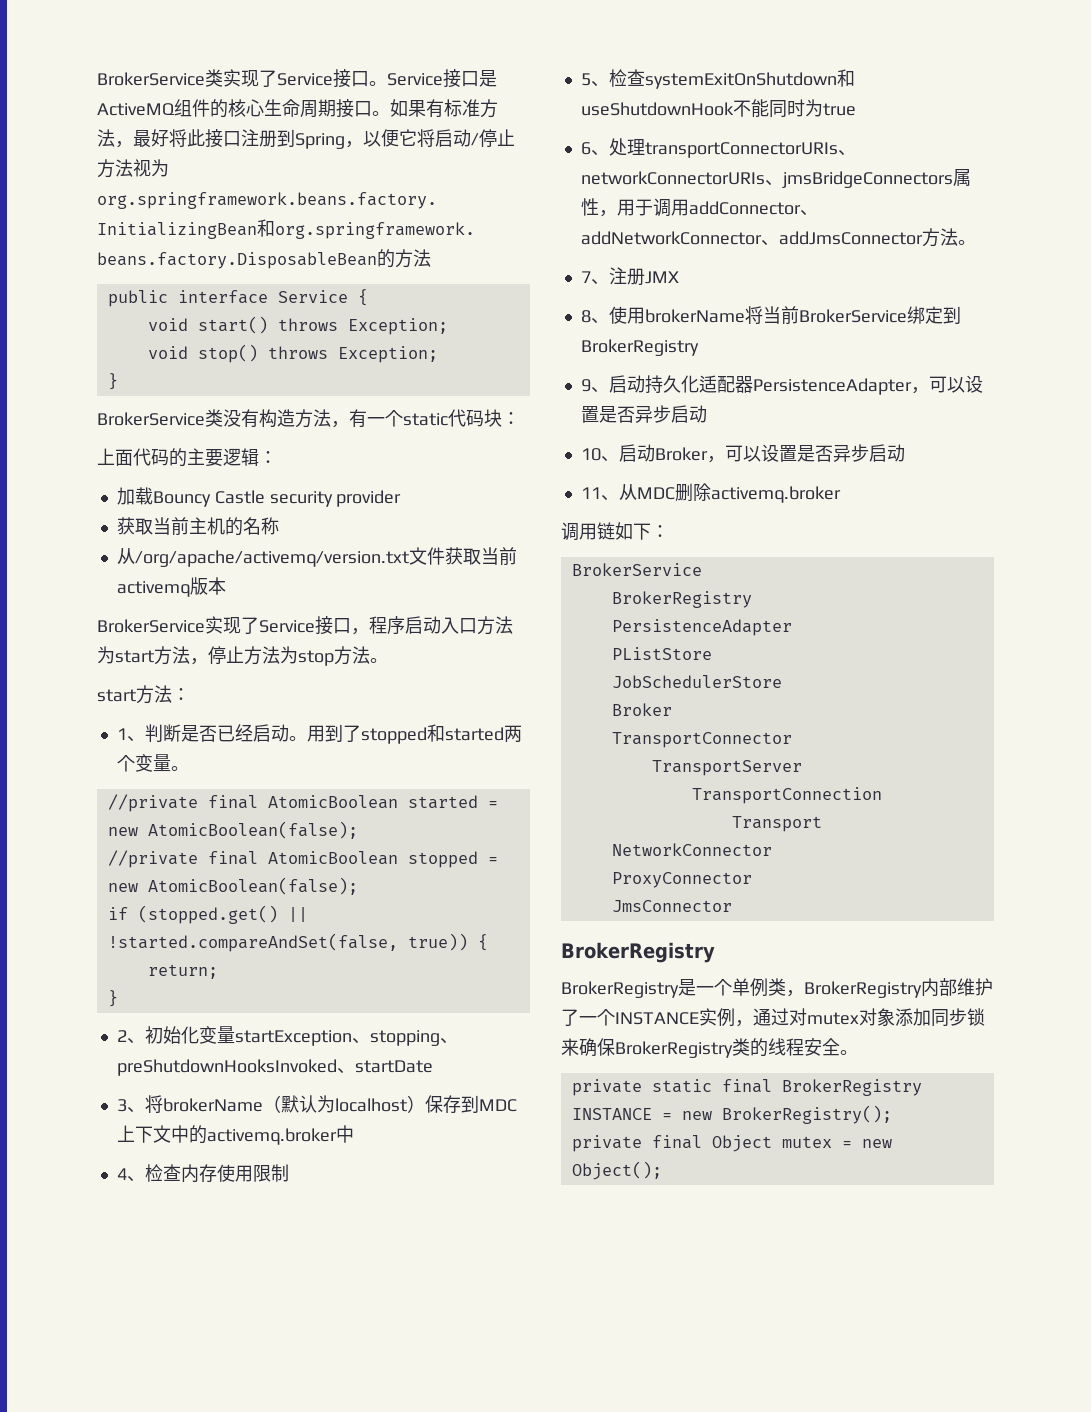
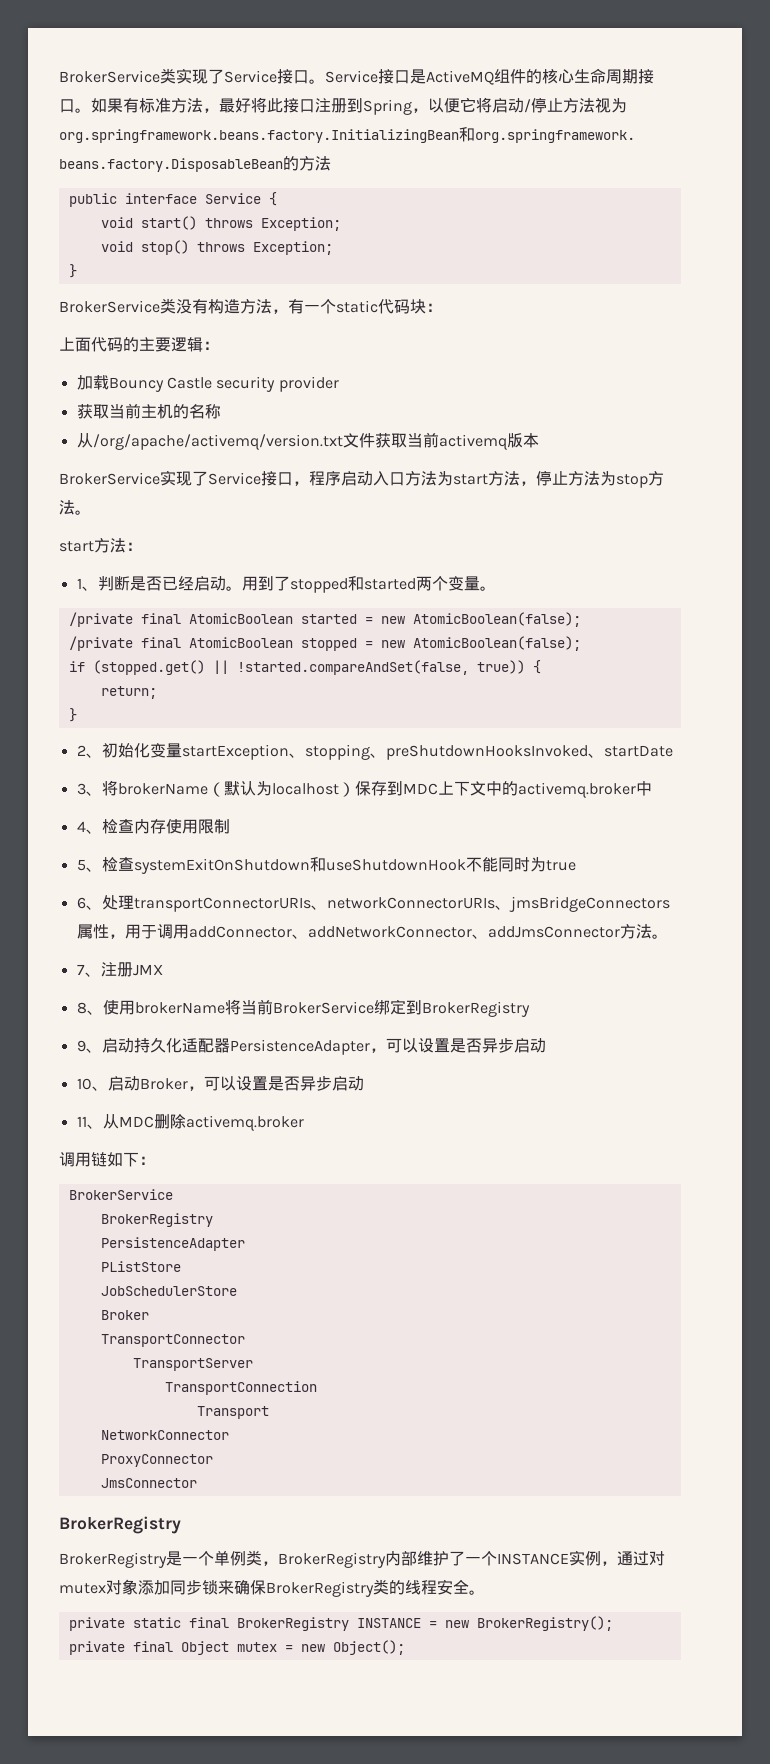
- //private final AtomicBoolean started = new AtomicBoolean(false);
+ /private final AtomicBoolean started = new AtomicBoolean(false);
- //private final AtomicBoolean stopped = new AtomicBoolean(false);
+ /private final AtomicBoolean stopped = new AtomicBoolean(false);

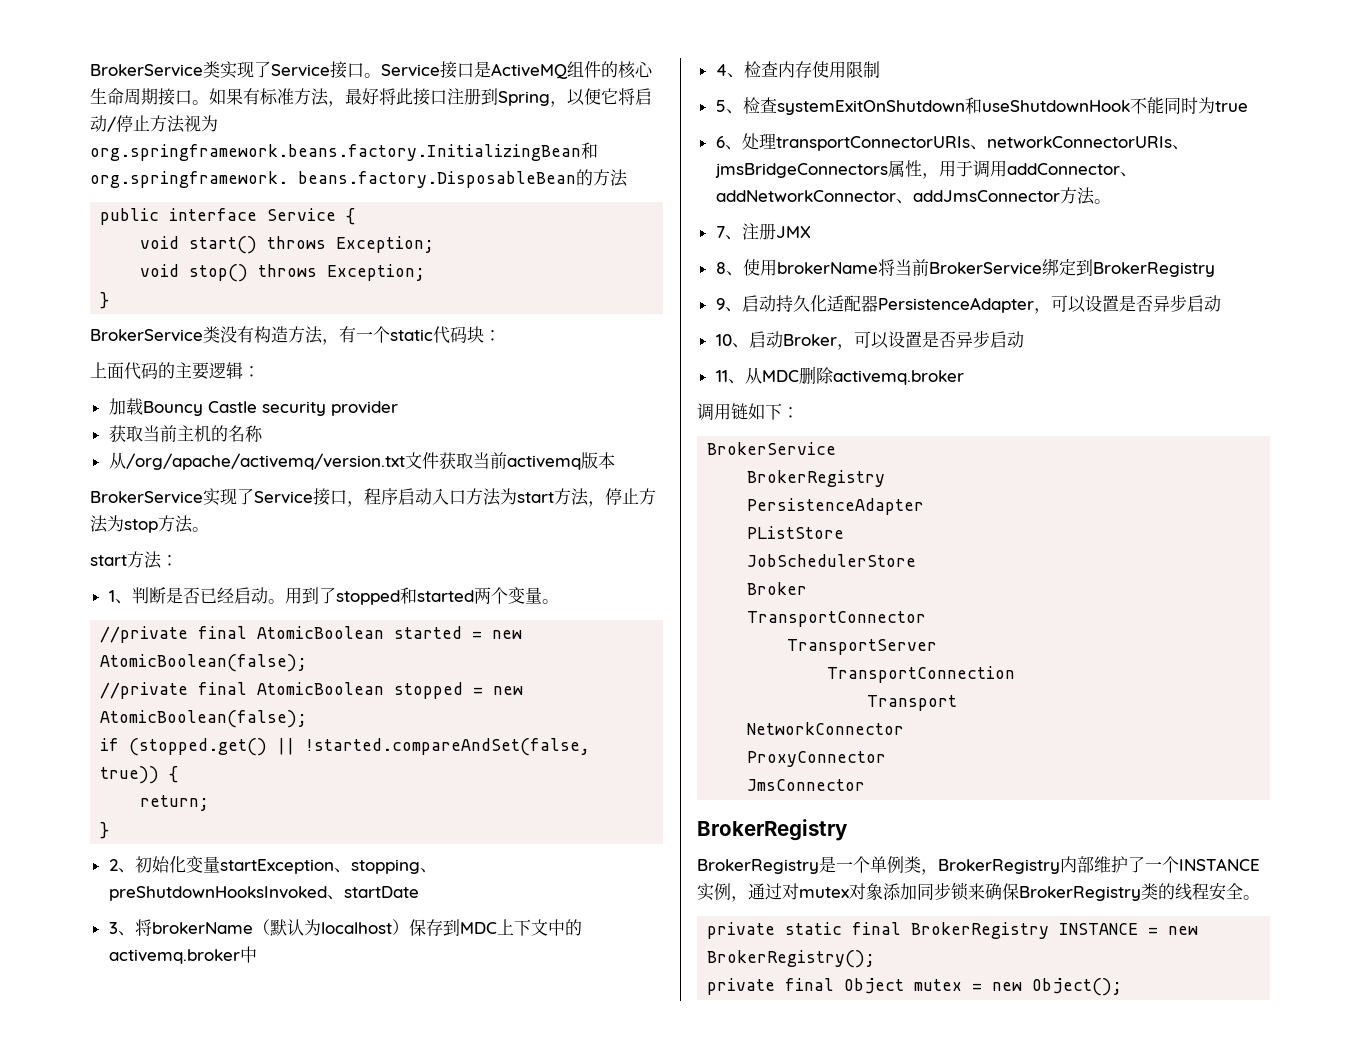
- /private final AtomicBoolean started = new AtomicBoolean(false);
+ //private final AtomicBoolean started = new AtomicBoolean(false);
- /private final AtomicBoolean stopped = new AtomicBoolean(false);
+ //private final AtomicBoolean stopped = new AtomicBoolean(false);

